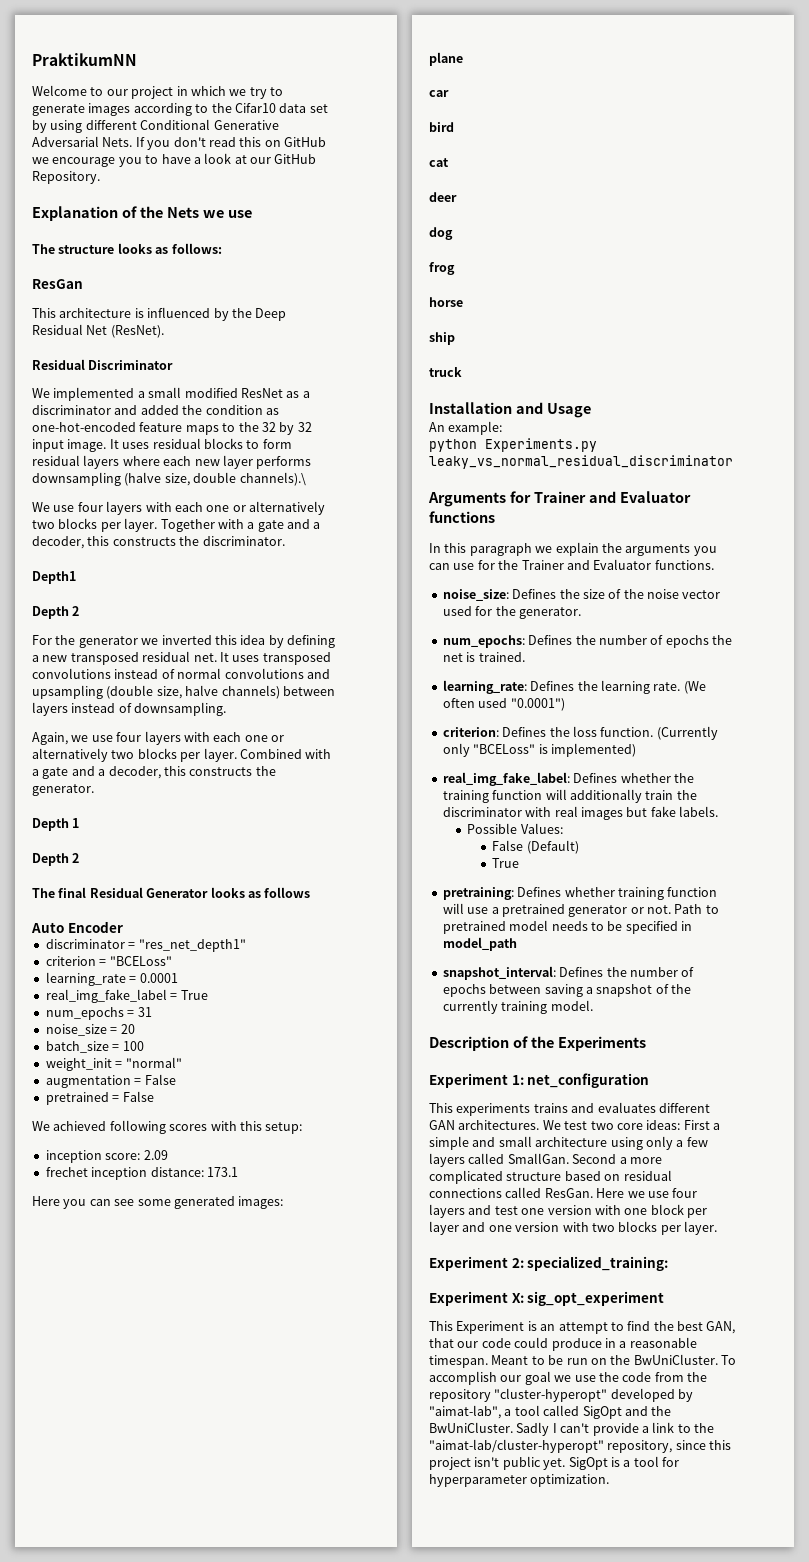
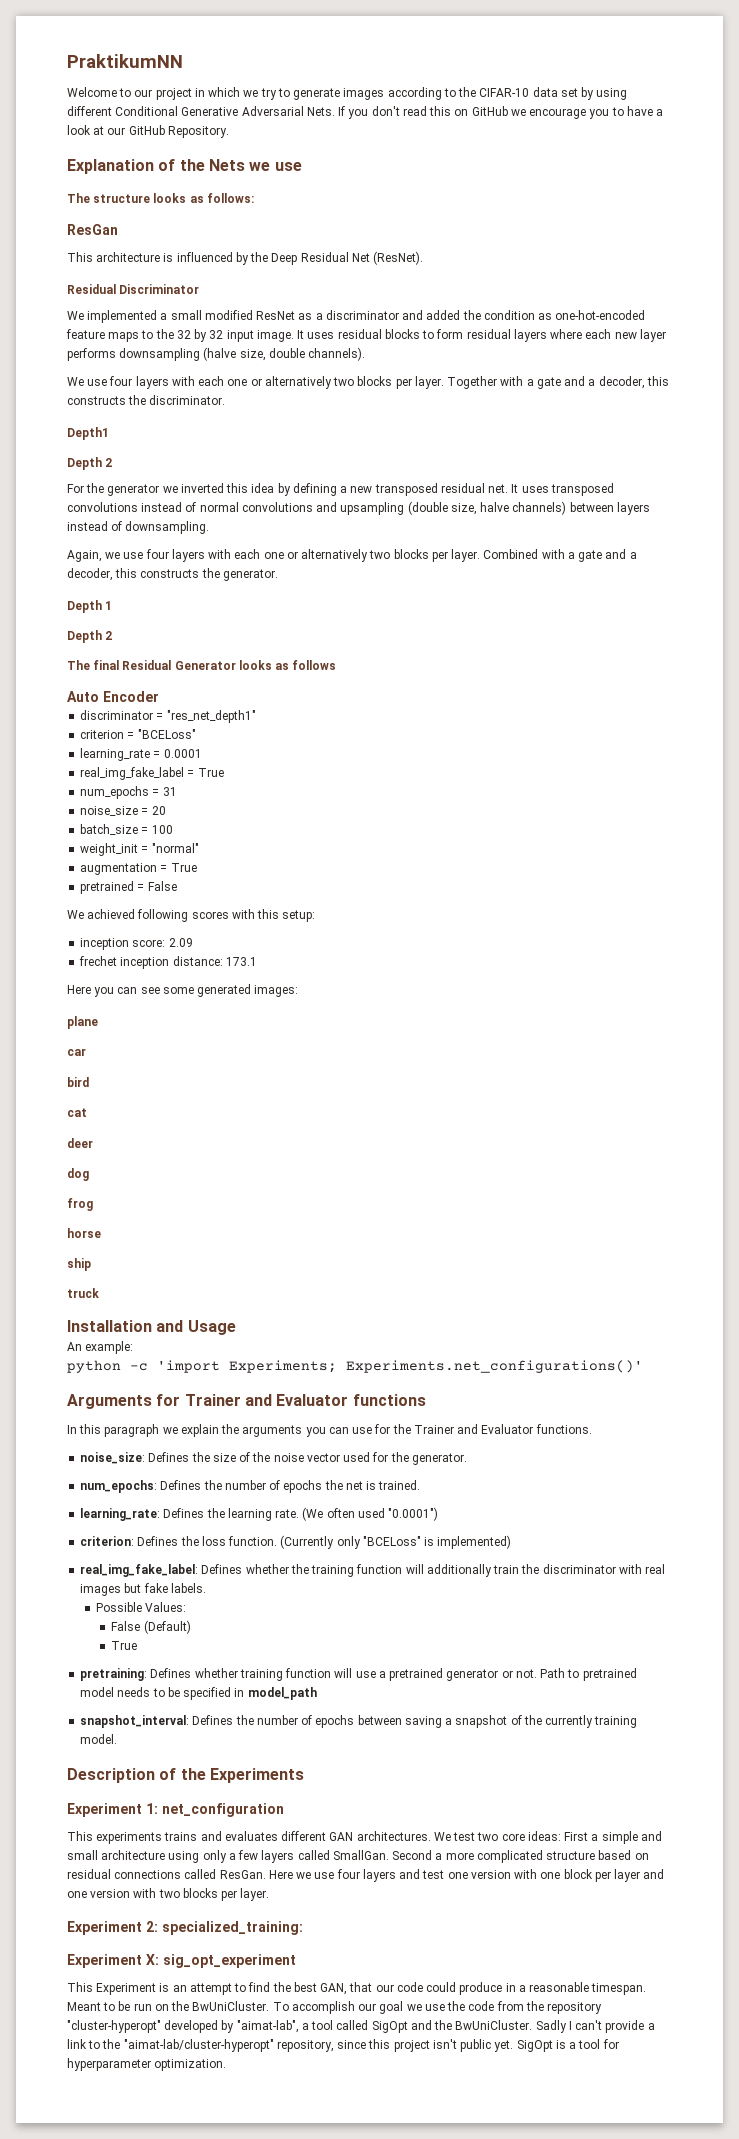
- Welcome to our project in which we try to generate images according to the Cifar10 data set by using different Conditional Generative Adversarial Nets.
+ Welcome to our project in which we try to generate images according to the CIFAR-10 data set by using different Conditional Generative Adversarial Nets.
- It uses residual blocks to form residual layers where each new layer performs downsampling (halve size, double channels).\
+ It uses residual blocks to form residual layers where each new layer performs downsampling (halve size, double channels).
- augmentation = False
+ augmentation = True
- python Experiments.py leaky_vs_normal_residual_discriminator
+ python -c 'import Experiments; Experiments.net_configurations()'

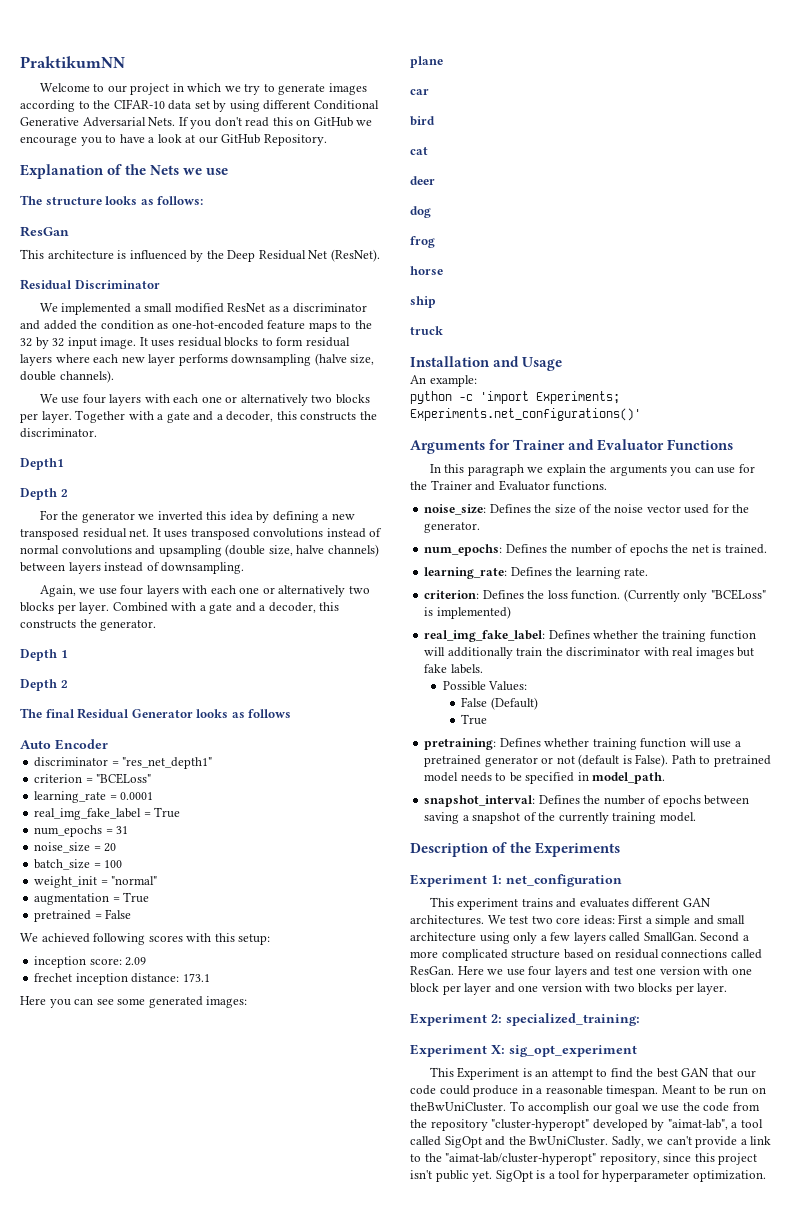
- Arguments for Trainer and Evaluator functions
+ Arguments for Trainer and Evaluator Functions
- (We often used "0.0001")
- pretraining: Defines whether training function will use a pretrained generator or not.
+ pretraining: Defines whether training function will use a pretrained generator or not (default is False).
- Path to pretrained model needs to be specified in model_path
+ Path to pretrained model needs to be specified in model_path.
- This experiments trains and evaluates different GAN architectures.
+ This experiment trains and evaluates different GAN architectures.
- This Experiment is an attempt to find the best GAN, that our code could produce in a reasonable timespan.
+ This Experiment is an attempt to find the best GAN that our code could produce in a reasonable timespan.
- Meant to be run on the BwUniCluster.
+ Meant to be run on theBwUniCluster.
- Sadly I can't provide a link to the "aimat-lab/cluster-hyperopt" repository, since this project isn't public yet.
+ Sadly, we can't provide a link to the "aimat-lab/cluster-hyperopt" repository, since this project isn't public yet.

